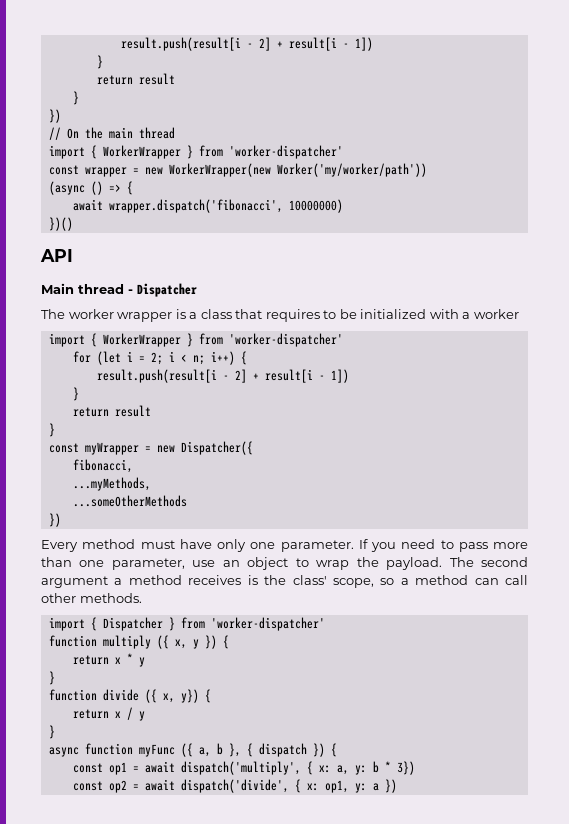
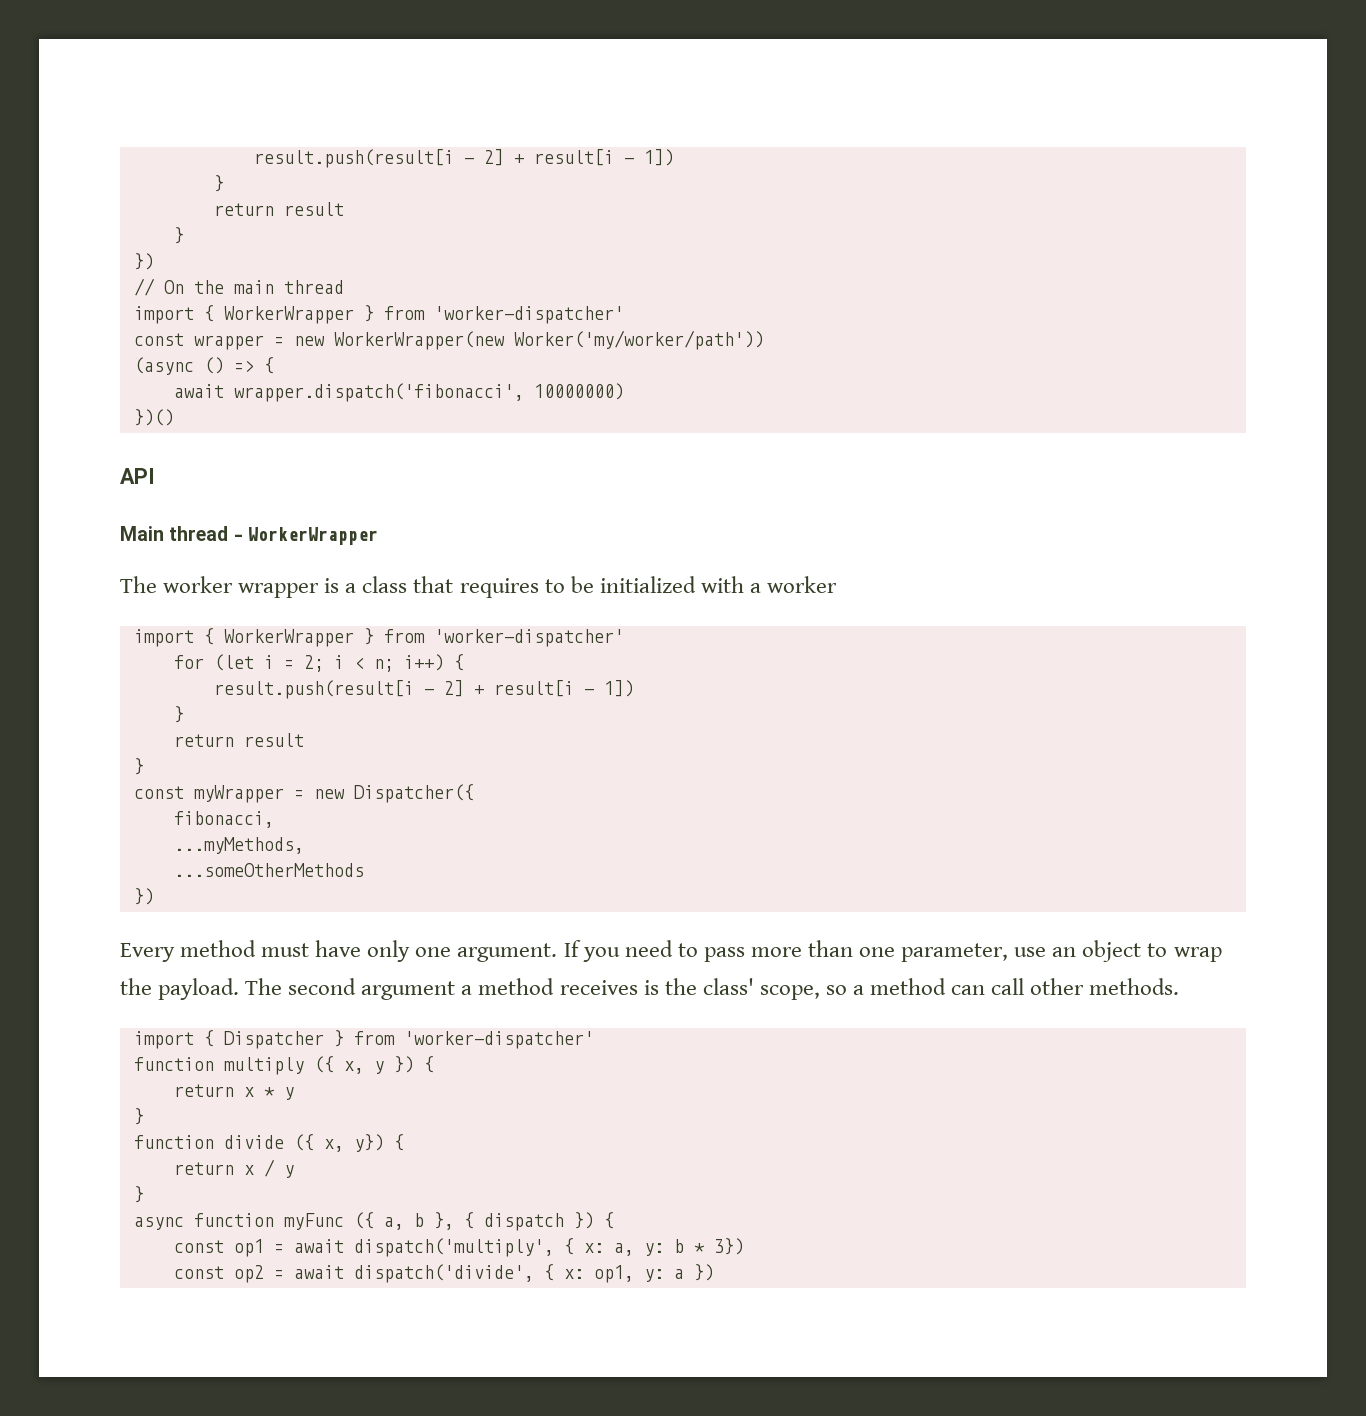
- Main thread - Dispatcher
+ Main thread - WorkerWrapper
- Every method must have only one parameter.
+ Every method must have only one argument.

